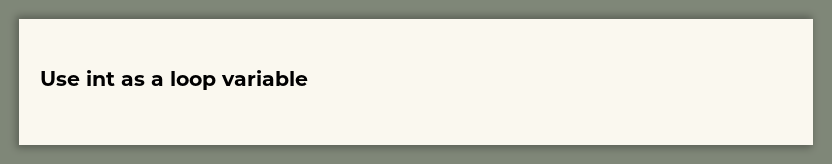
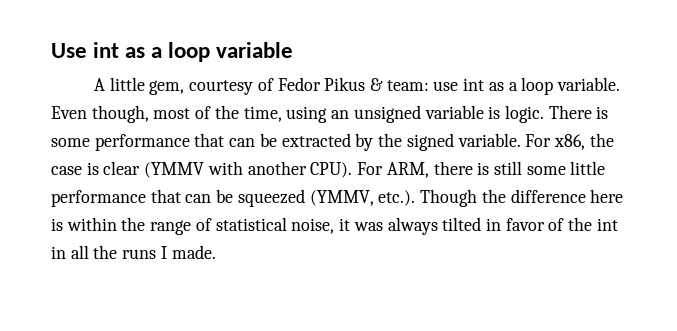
+ A little gem, courtesy of Fedor Pikus & team: use int as a loop variable. Even though, most of the time, using an unsigned variable is logic. There is some performance that can be extracted by the signed variable. For x86, the case is clear (YMMV with another CPU). For ARM, there is still some little performance that can be squeezed (YMMV, etc.). Though the difference here is within the range of statistical noise, it was always tilted in favor of the int in all the runs I made.

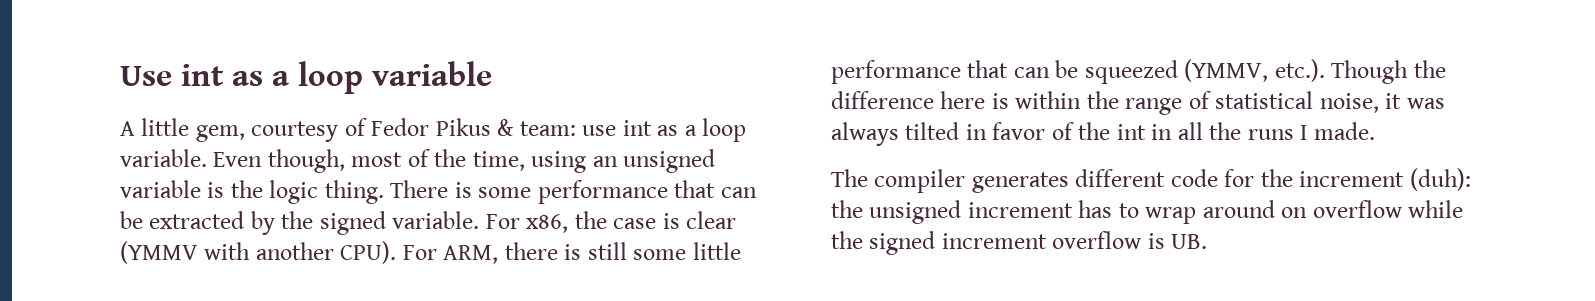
- Even though, most of the time, using an unsigned variable is logic.
+ Even though, most of the time, using an unsigned variable is the logic thing.
+ The compiler generates different code for the increment (duh): the unsigned increment has to wrap around on overflow while the signed increment overflow is UB.

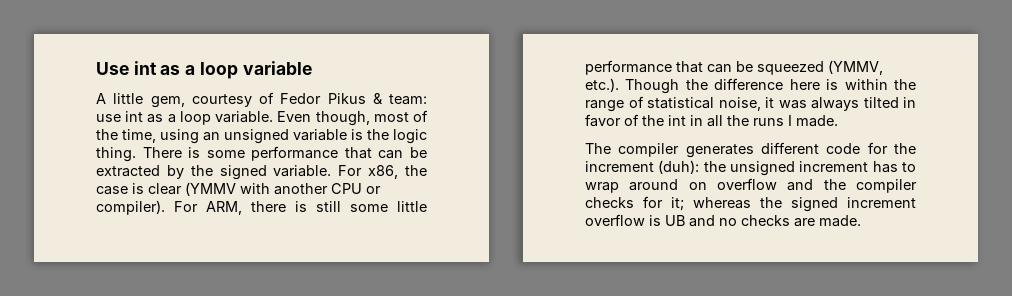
- For x86, the case is clear (YMMV with another CPU).
+ For x86, the case is clear (YMMV with another CPU or compiler).
- The compiler generates different code for the increment (duh): the unsigned increment has to wrap around on overflow while the signed increment overflow is UB.
+ The compiler generates different code for the increment (duh): the unsigned increment has to wrap around on overflow and the compiler checks for it; whereas the signed increment overflow is UB and no checks are made.

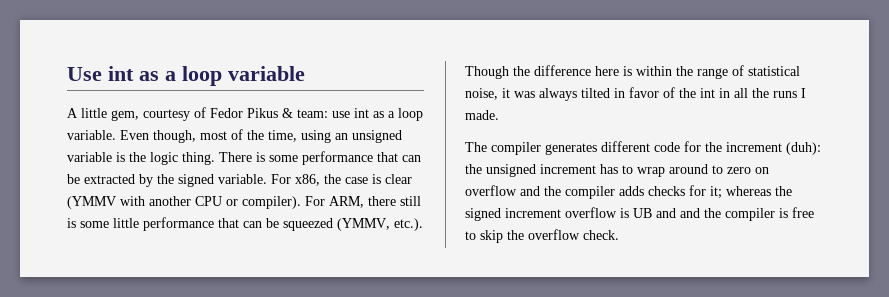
- For ARM, there is still some little performance that can be squeezed (YMMV, etc.). Though the difference here is within the range of statistical noise, it was always tilted in favor of the int in all the runs I made.
+ For ARM, there still is some little performance that can be squeezed (YMMV, etc.). Though the difference here is within the range of statistical noise, it was always tilted in favor of the int in all the runs I made.
- The compiler generates different code for the increment (duh): the unsigned increment has to wrap around on overflow and the compiler checks for it; whereas the signed increment overflow is UB and no checks are made.
+ The compiler generates different code for the increment (duh): the unsigned increment has to wrap around to zero on overflow and the compiler adds checks for it; whereas the signed increment overflow is UB and and the compiler is free to skip the overflow check.

